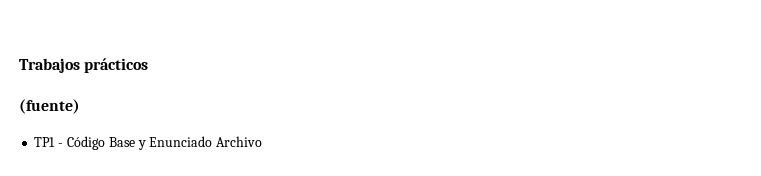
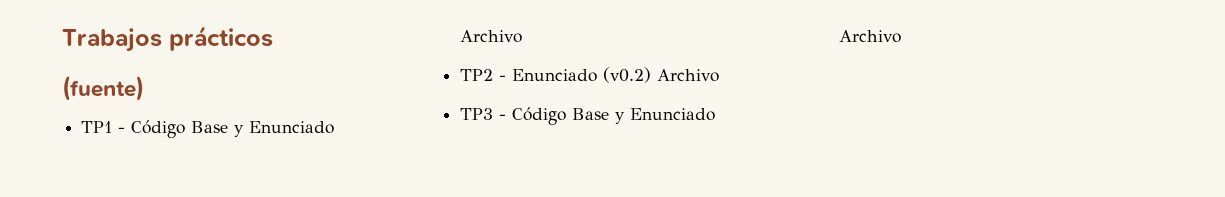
+ TP2 - Enunciado (v0.2) Archivo
+ TP3 - Código Base y Enunciado Archivo

